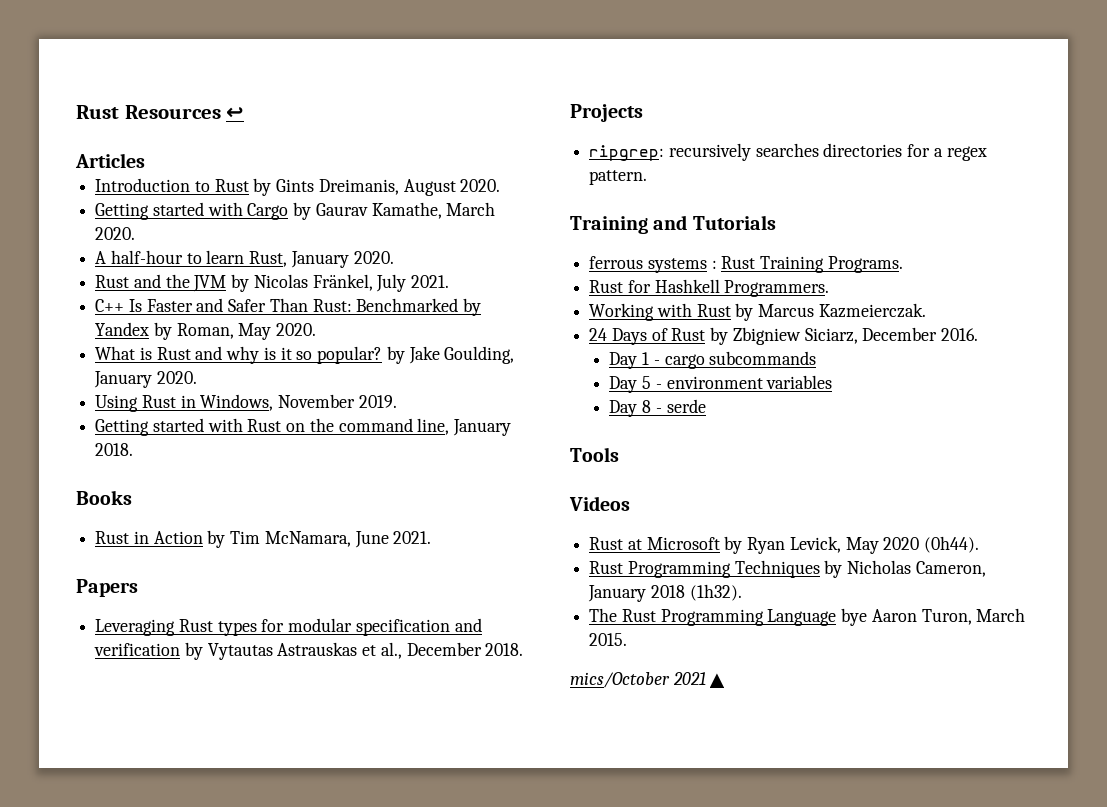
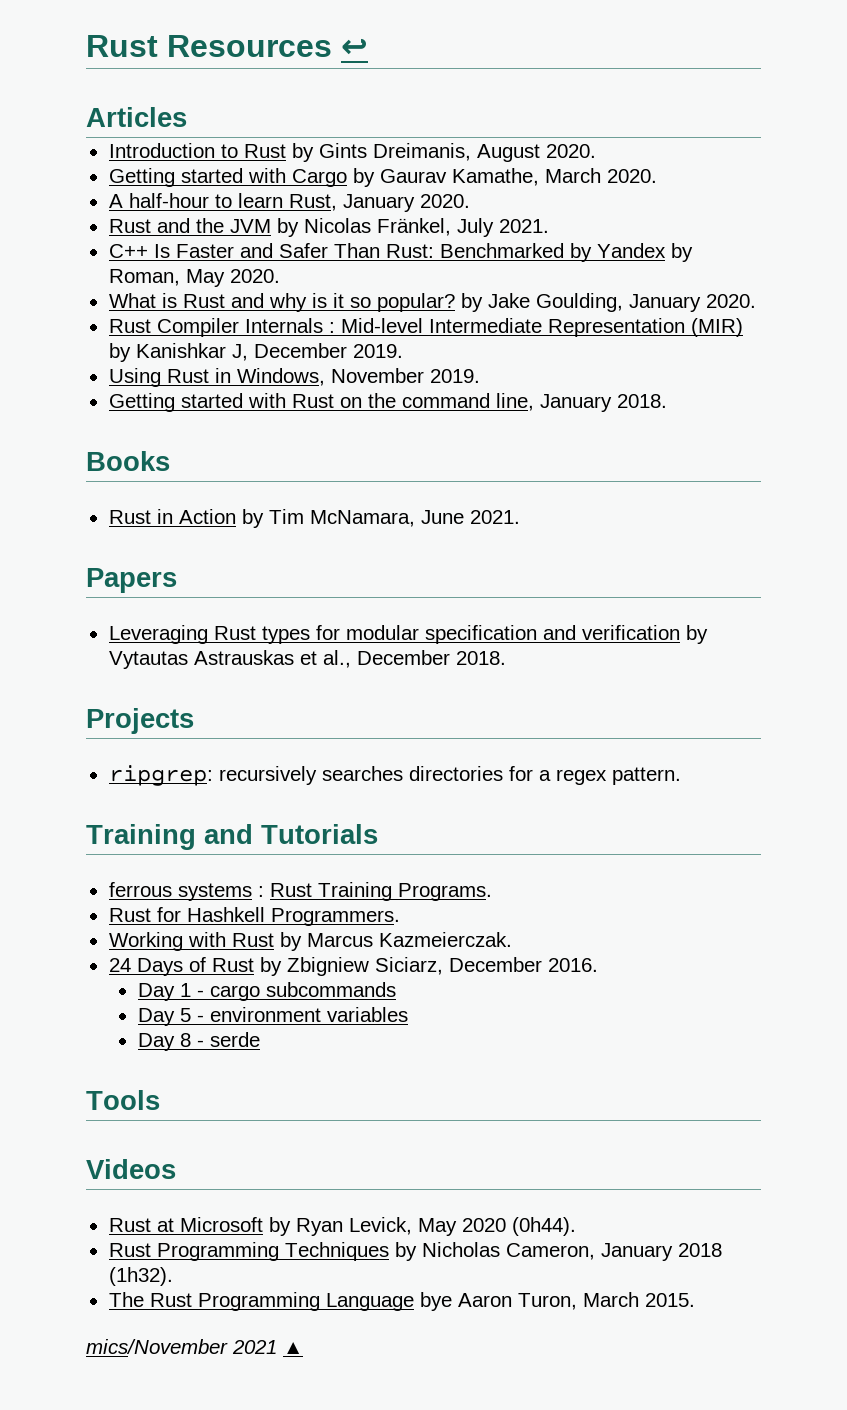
+ Rust Compiler Internals : Mid-level Intermediate Representation (MIR) by Kanishkar J, December 2019.
- mics/October 2021 ▲
+ mics/November 2021 ▲

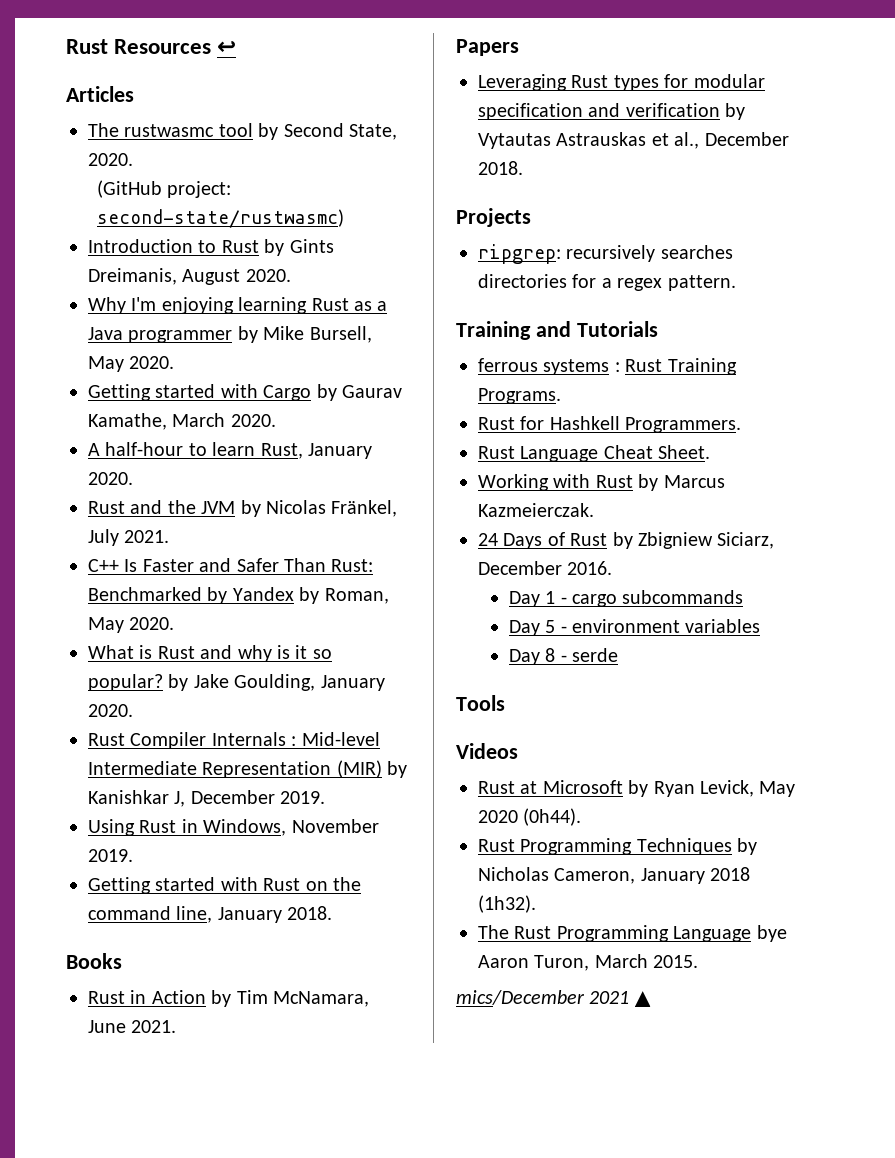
+ The rustwasmc tool by Second State, 2020.
+ (GitHub project: second-state/rustwasmc)
+ Why I'm enjoying learning Rust as a Java programmer by Mike Bursell, May 2020.
+ Rust Language Cheat Sheet.
- mics/November 2021 ▲
+ mics/December 2021 ▲

